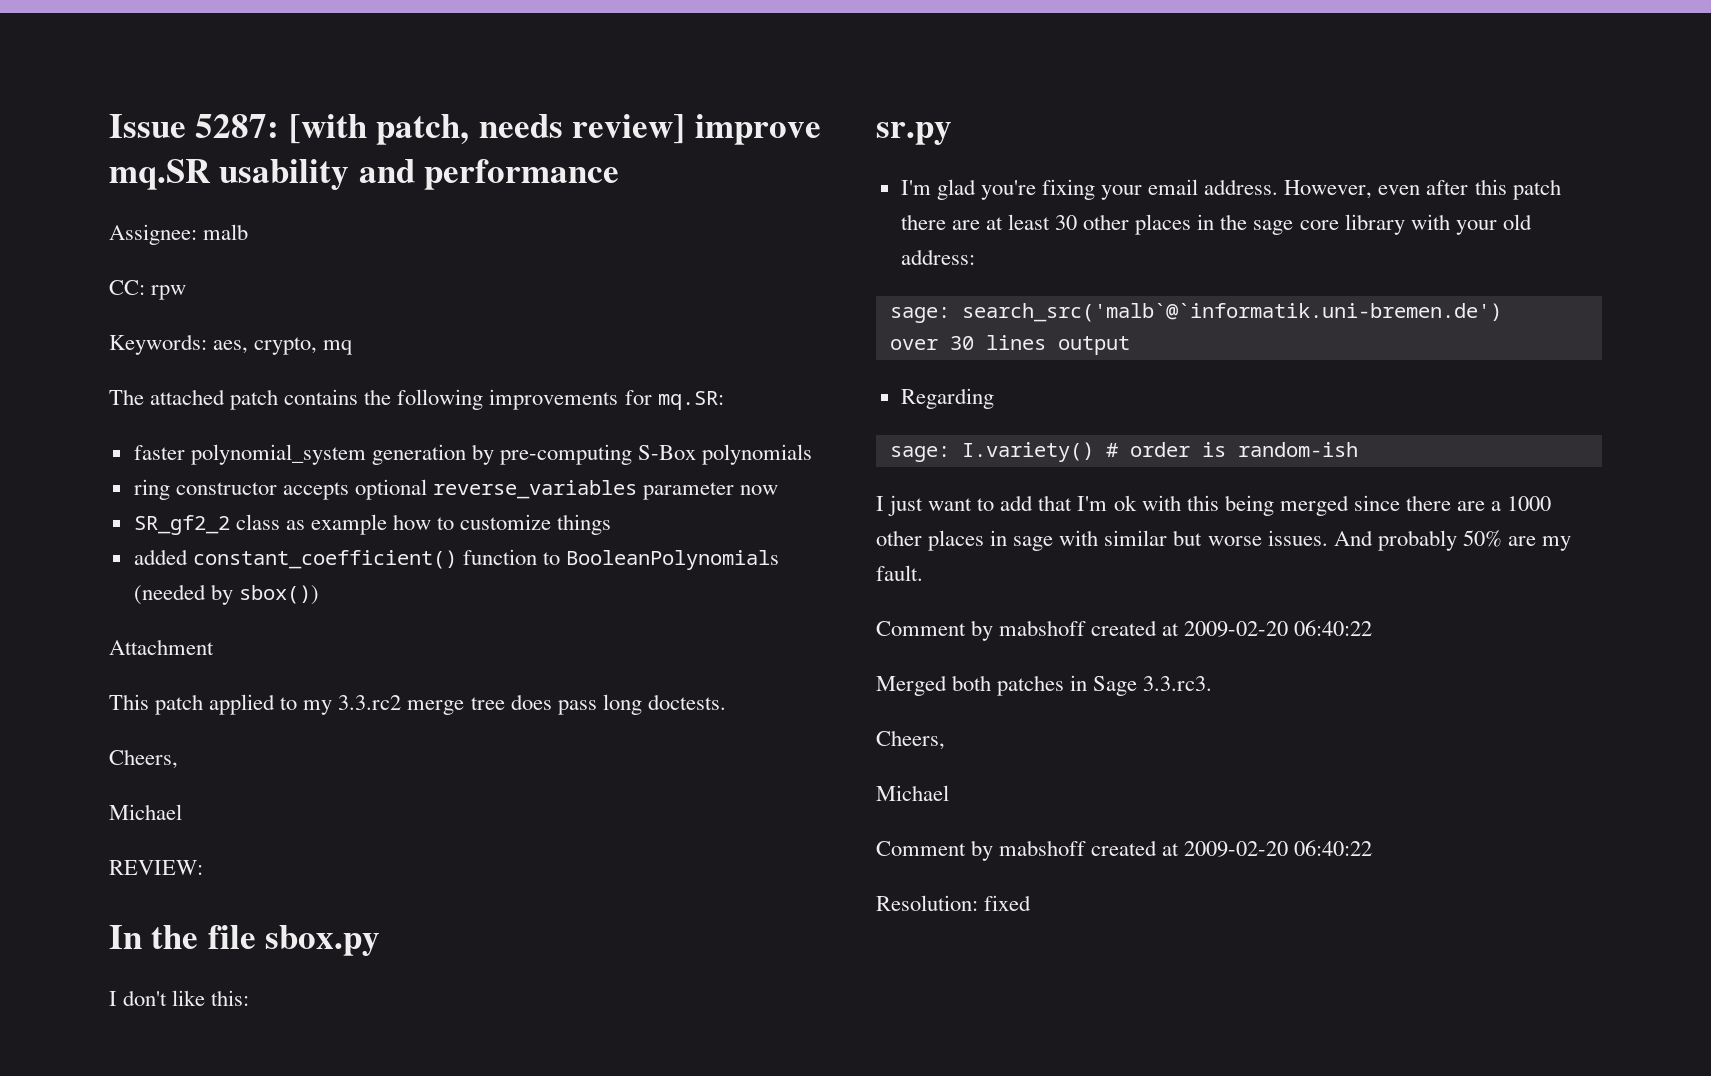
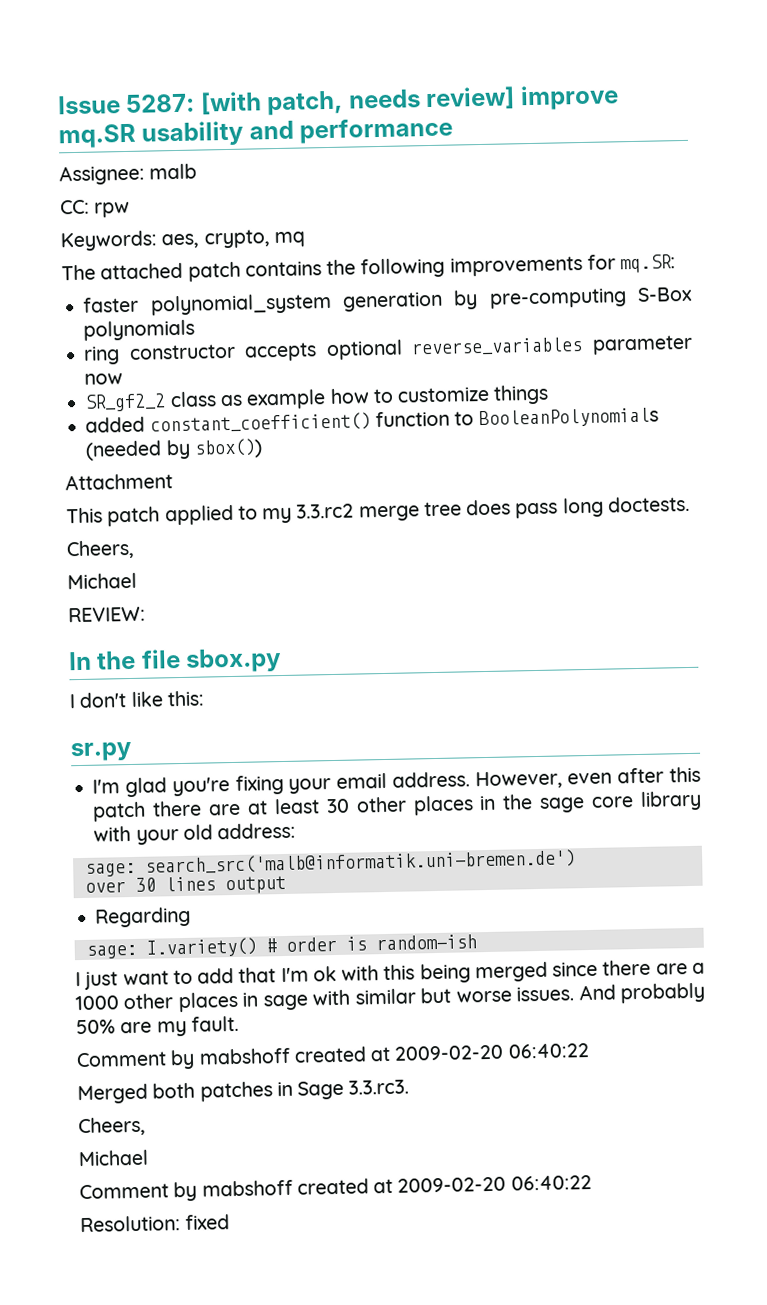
- sage: search_src('malb`@`informatik.uni-bremen.de')
+ sage: search_src('malb@informatik.uni-bremen.de')

